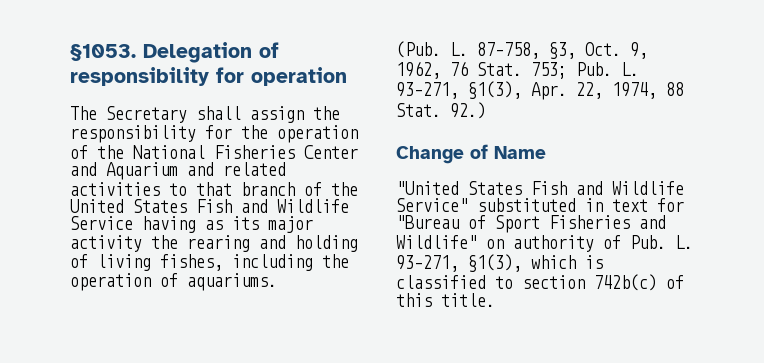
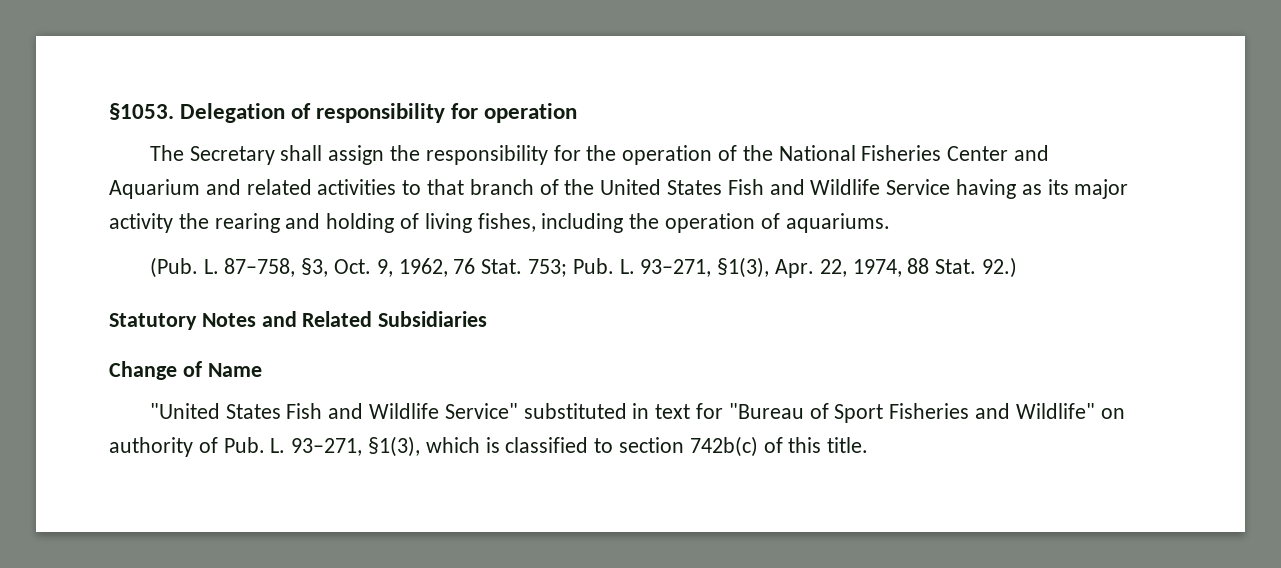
+ Statutory Notes and Related Subsidiaries

